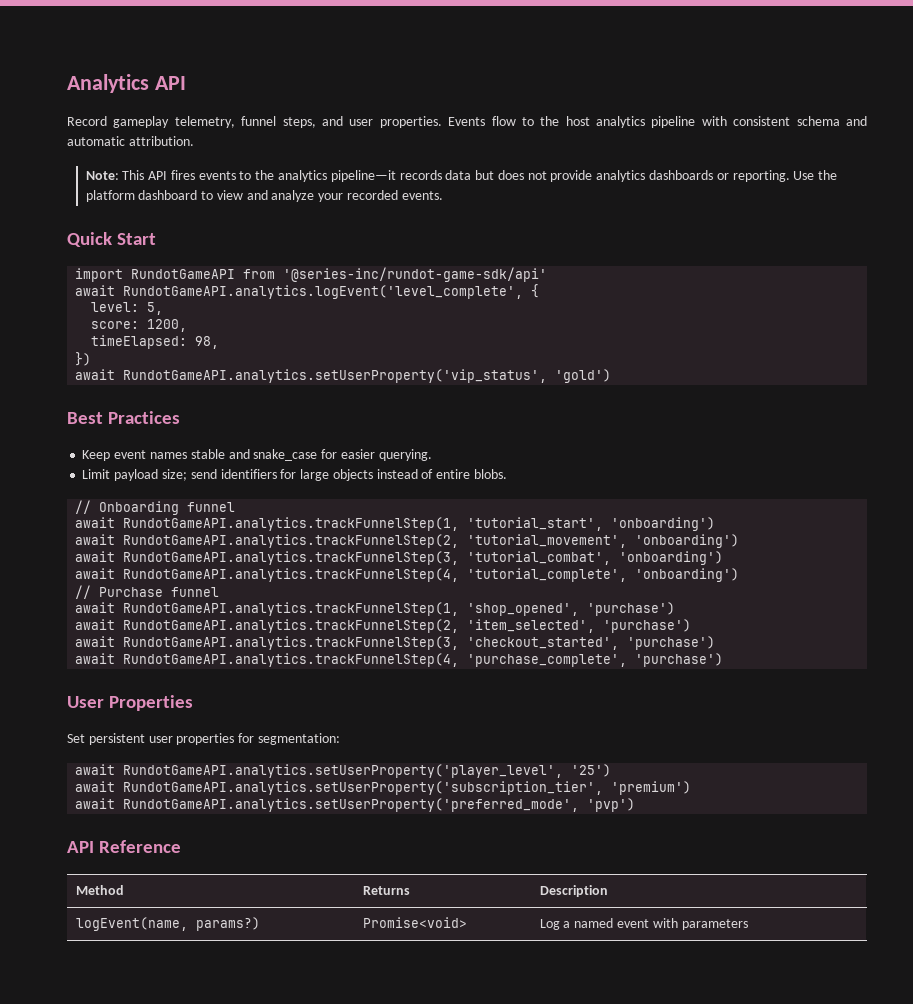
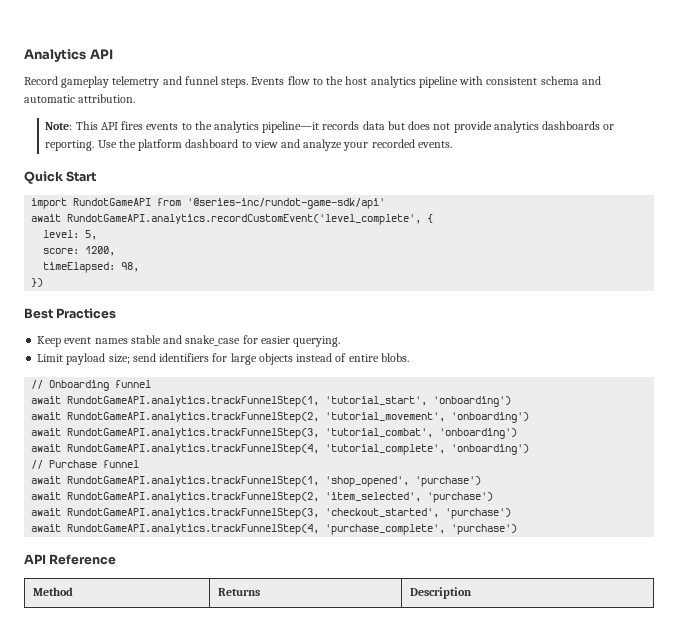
- Record gameplay telemetry, funnel steps, and user properties.
+ Record gameplay telemetry and funnel steps.
- await RundotGameAPI.analytics.logEvent('level_complete', {
+ await RundotGameAPI.analytics.recordCustomEvent('level_complete', {
- await RundotGameAPI.analytics.setUserProperty('vip_status', 'gold')
- User Properties
- Set persistent user properties for segmentation:
- await RundotGameAPI.analytics.setUserProperty('player_level', '25')
- await RundotGameAPI.analytics.setUserProperty('subscription_tier', 'premium')
- await RundotGameAPI.analytics.setUserProperty('preferred_mode', 'pvp')
- logEvent(name, params?) | Promise<void> | Log a named event with parameters

